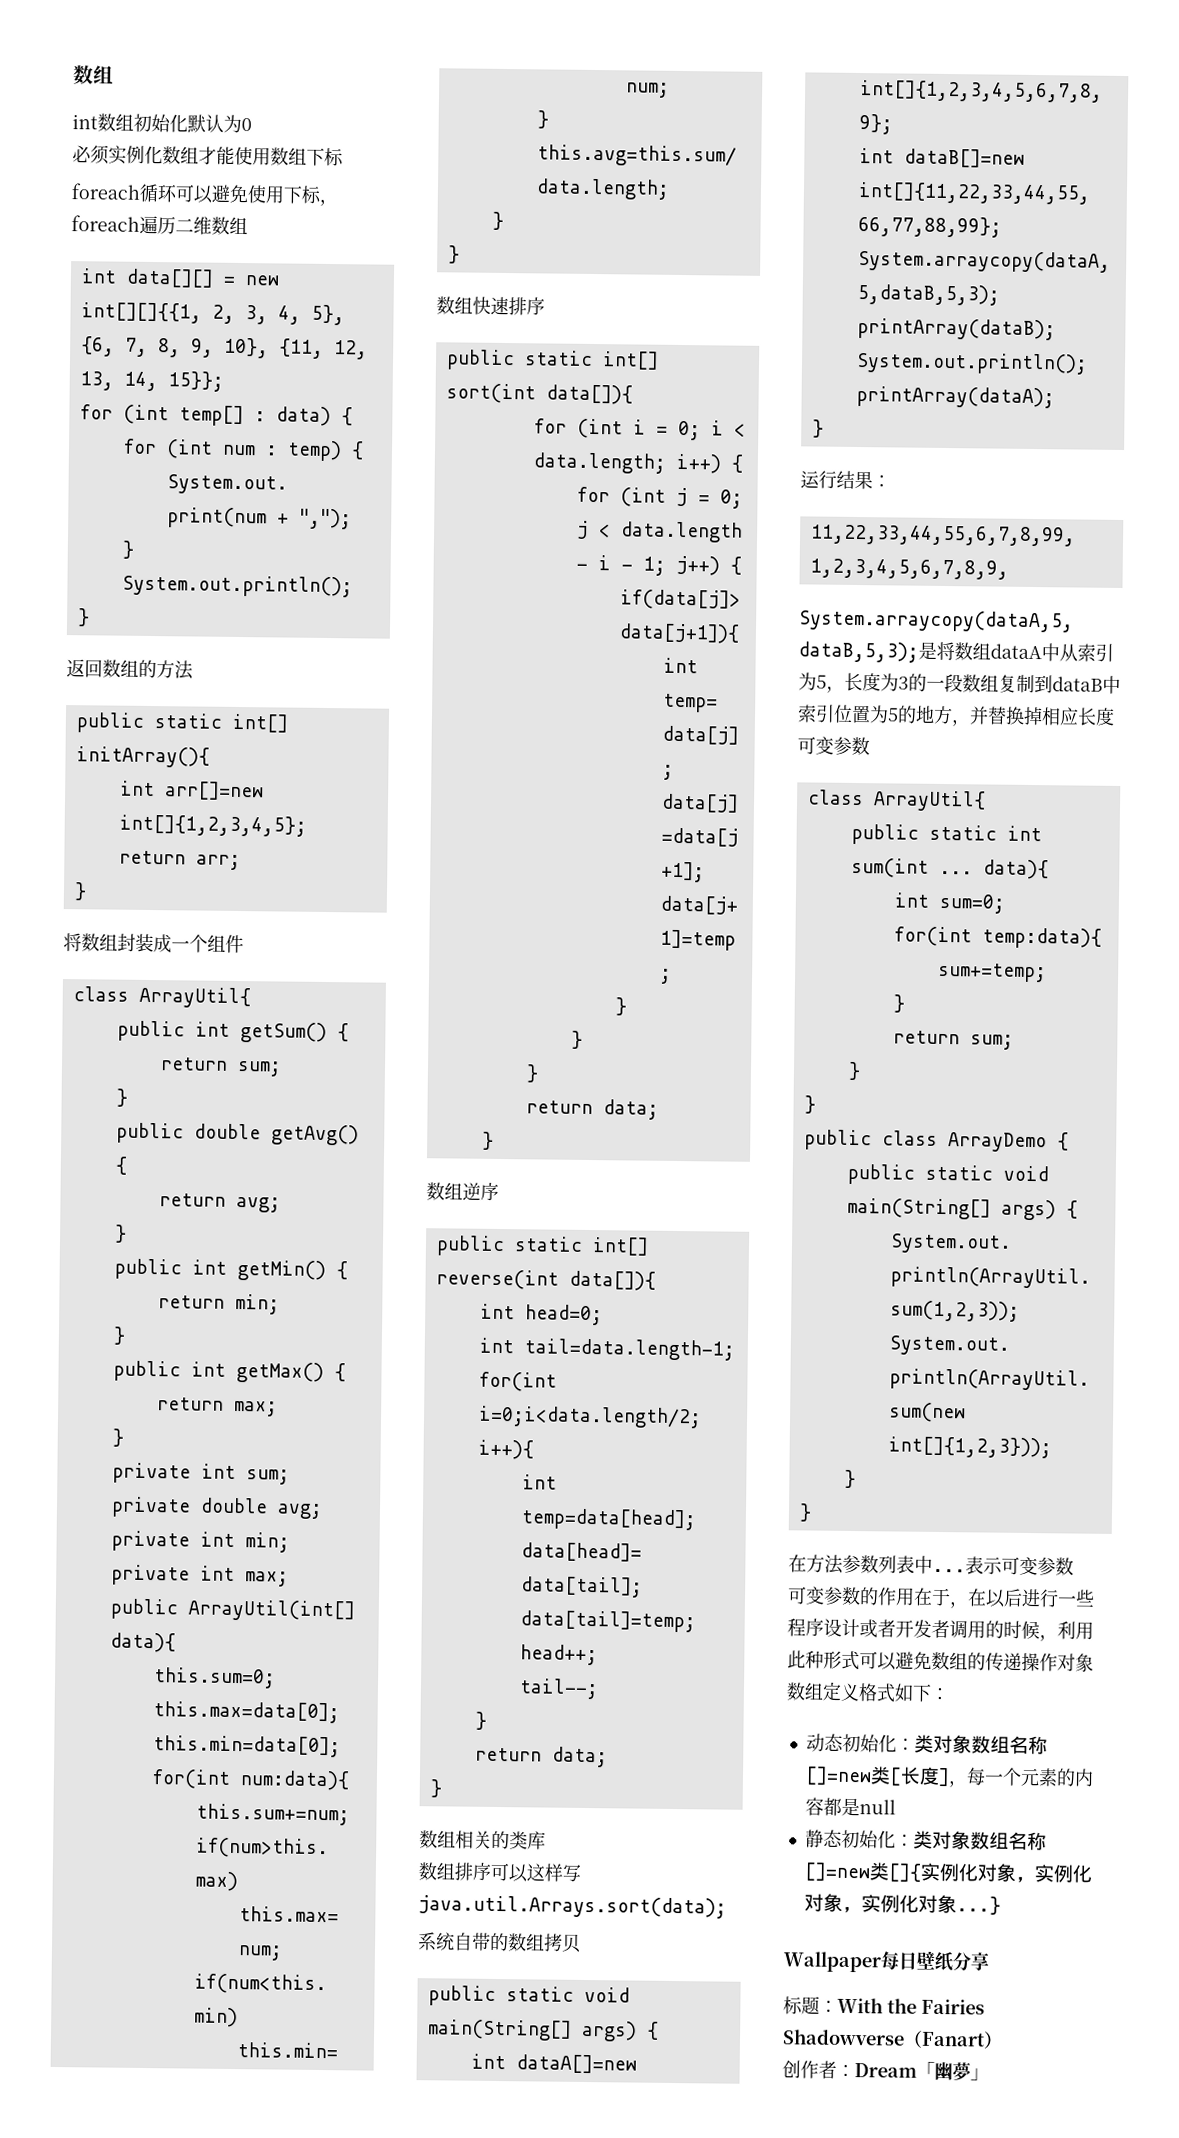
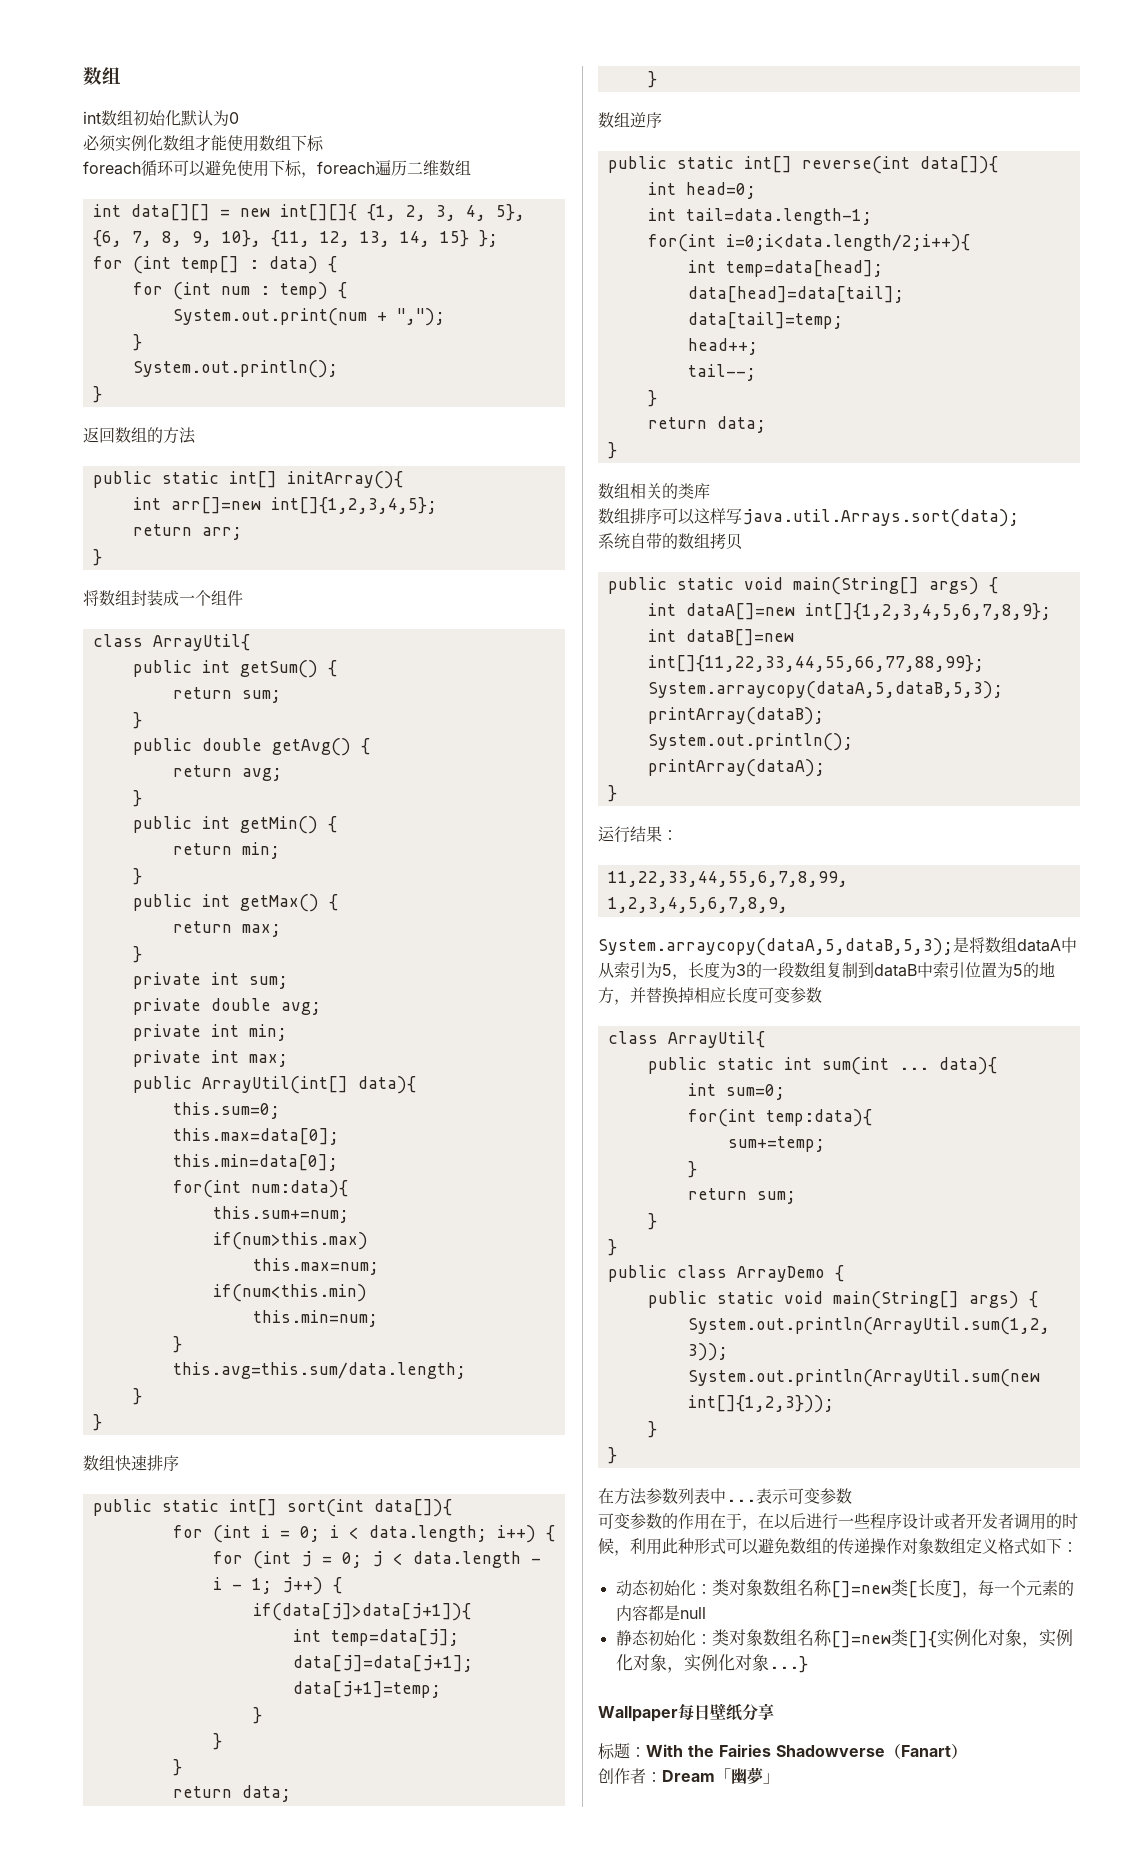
- int data[][] = new int[][]{{1, 2, 3, 4, 5}, {6, 7, 8, 9, 10}, {11, 12, 13, 14, 15}};
+ int data[][] = new int[][]{ {1, 2, 3, 4, 5}, {6, 7, 8, 9, 10}, {11, 12, 13, 14, 15} };

